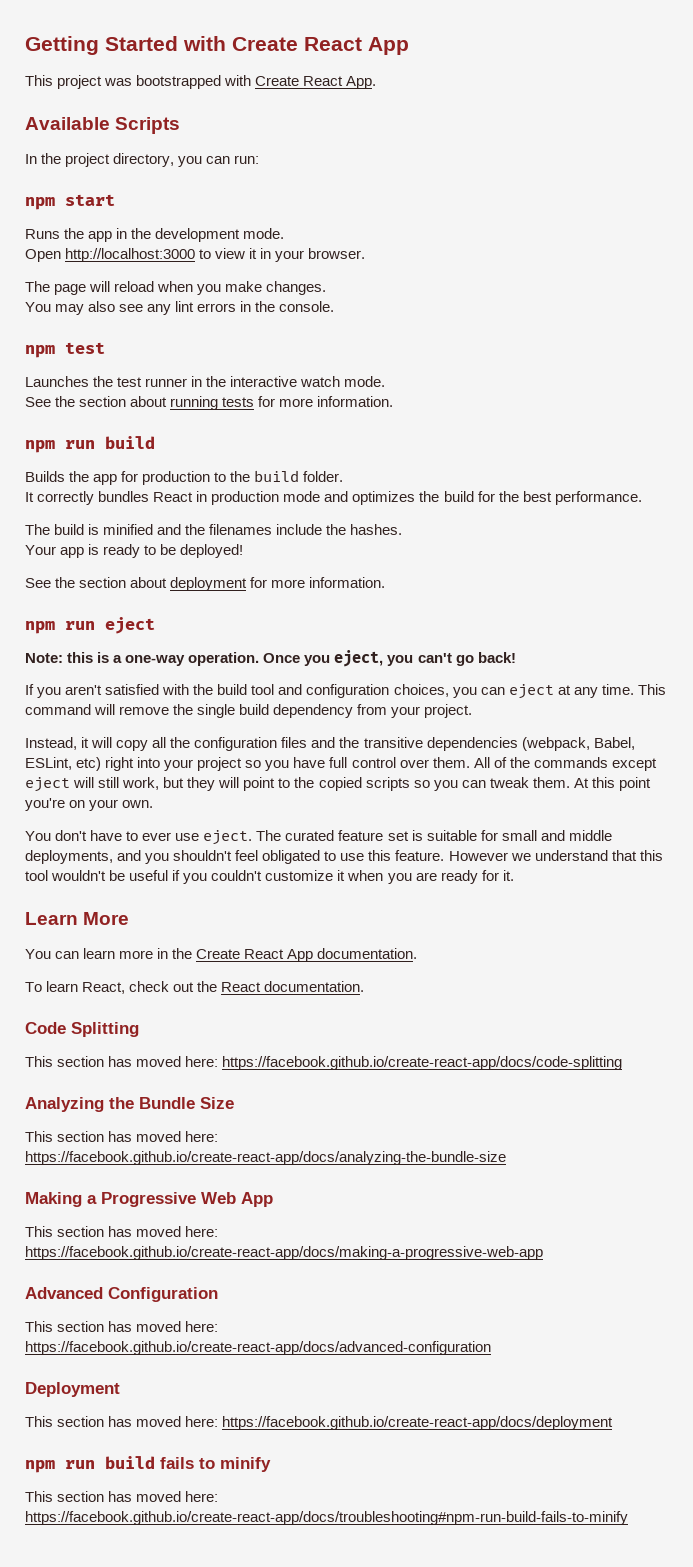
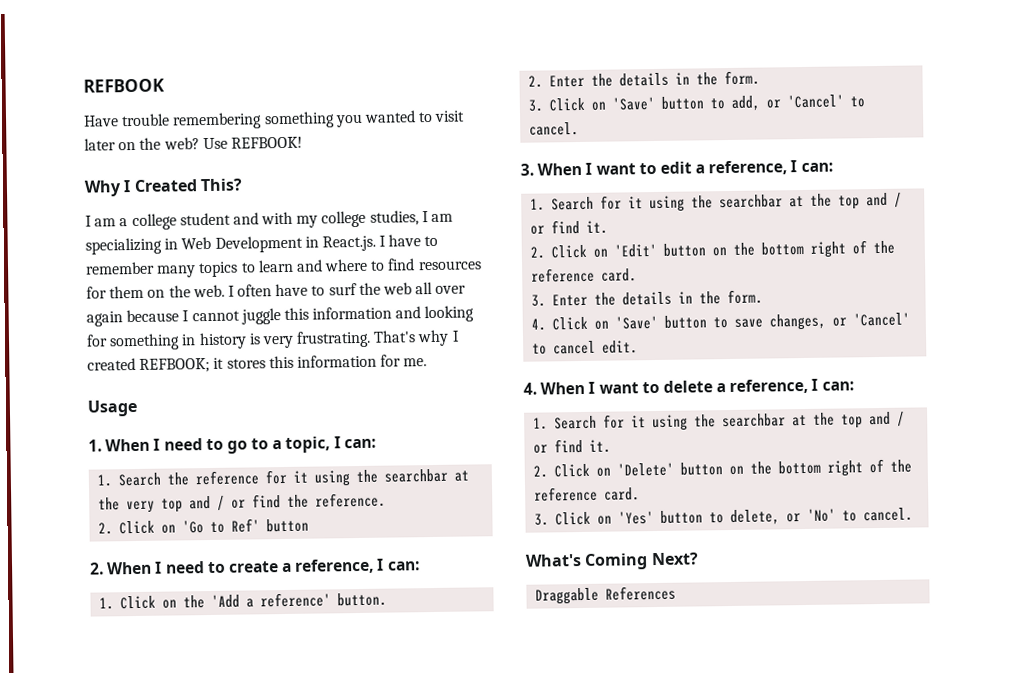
- Getting Started with Create React App
- This project was bootstrapped with Create React App.
- Available Scripts
- In the project directory, you can run:
- npm start
- Runs the app in the development mode.
- Open http://localhost:3000 to view it in your browser.
- The page will reload when you make changes.
- You may also see any lint errors in the console.
- npm test
- Launches the test runner in the interactive watch mode.
- See the section about running tests for more information.
- npm run build
- Builds the app for production to the build folder.
- It correctly bundles React in production mode and optimizes the build for the best performance.
- The build is minified and the filenames include the hashes.
- Your app is ready to be deployed!
- See the section about deployment for more information.
- npm run eject
- Note: this is a one-way operation. Once you eject, you can't go back!
- If you aren't satisfied with the build tool and configuration choices, you can eject at any time. This command will remove the single build dependency from your project.
- Instead, it will copy all the configuration files and the transitive dependencies (webpack, Babel, ESLint, etc) right into your project so you have full control over them. All of the commands except eject will still work, but they will point to the copied scripts so you can tweak them. At this point you're on your own.
- You don't have to ever use eject. The curated feature set is suitable for small and middle deployments, and you shouldn't feel obligated to use this feature. However we understand that this tool wouldn't be useful if you couldn't customize it when you are ready for it.
- Learn More
- You can learn more in the Create React App documentation.
- To learn React, check out the React documentation.
- Code Splitting
- This section has moved here: https://facebook.github.io/create-react-app/docs/code-splitting
- Analyzing the Bundle Size
- This section has moved here: https://facebook.github.io/create-react-app/docs/analyzing-the-bundle-size
- Making a Progressive Web App
- This section has moved here: https://facebook.github.io/create-react-app/docs/making-a-progressive-web-app
- Advanced Configuration
- This section has moved here: https://facebook.github.io/create-react-app/docs/advanced-configuration
- Deployment
- This section has moved here: https://facebook.github.io/create-react-app/docs/deployment
- npm run build fails to minify
- This section has moved here: https://facebook.github.io/create-react-app/docs/troubleshooting#npm-run-build-fails-to-minify
+ REFBOOK
+ Have trouble remembering something you wanted to visit later on the web? Use REFBOOK!
+ Why I Created This?
+ I am a college student and with my college studies, I am specializing in Web Development in React.js. I have to remember many topics to learn and where to find resources for them on the web. I often have to surf the web all over again because I cannot juggle this information and looking for something in history is very frustrating. That's why I created REFBOOK; it stores this information for me.
+ Usage
+ 1. When I need to go to a topic, I can:
+ 1. Search the reference for it using the searchbar at the very top and / or find the reference.
+ 2. Click on 'Go to Ref' button
+ 2. When I need to create a reference, I can:
+ 1. Click on the 'Add a reference' button.
+ 2. Enter the details in the form.
+ 3. Click on 'Save' button to add, or 'Cancel' to cancel.
+ 3. When I want to edit a reference, I can:
+ 1. Search for it using the searchbar at the top and / or find it.
+ 2. Click on 'Edit' button on the bottom right of the reference card.
+ 3. Enter the details in the form.
+ 4. Click on 'Save' button to save changes, or 'Cancel' to cancel edit.
+ 4. When I want to delete a reference, I can:
+ 1. Search for it using the searchbar at the top and / or find it.
+ 2. Click on 'Delete' button on the bottom right of the reference card.
+ 3. Click on 'Yes' button to delete, or 'No' to cancel.
+ What's Coming Next?
+ Draggable References

